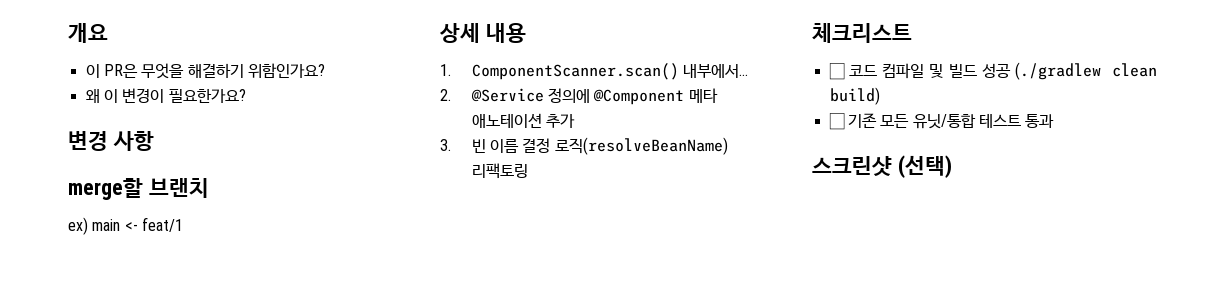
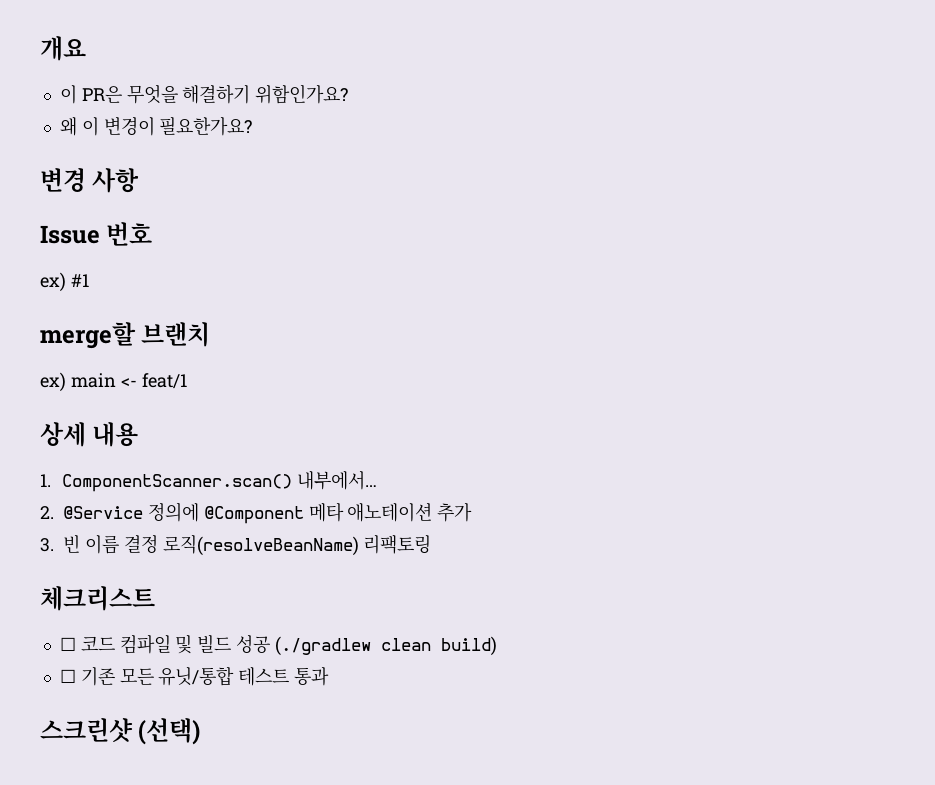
+ Issue 번호
+ ex) #1

